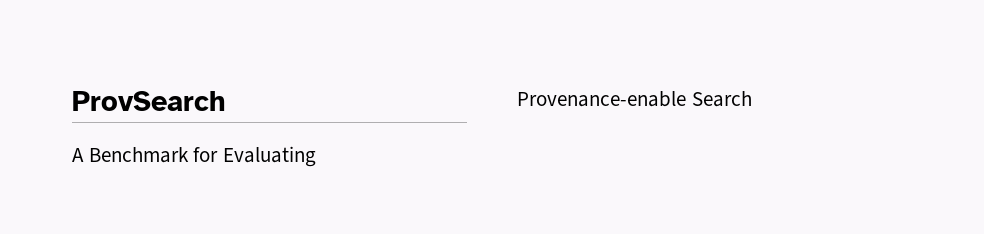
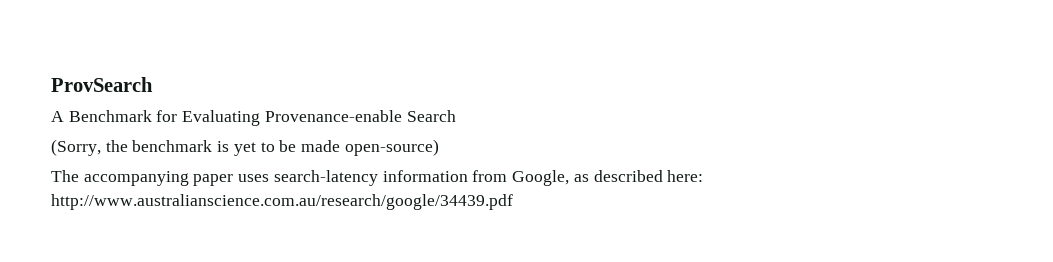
+ (Sorry, the benchmark is yet to be made open-source)
+ The accompanying paper uses search-latency information from Google, as described here: http://www.australianscience.com.au/research/google/34439.pdf

